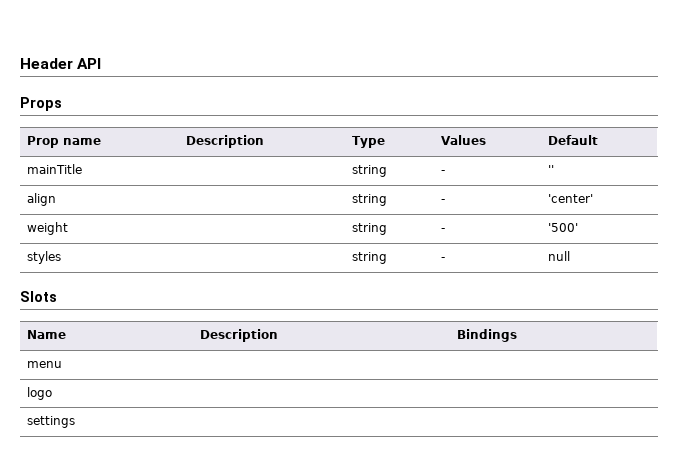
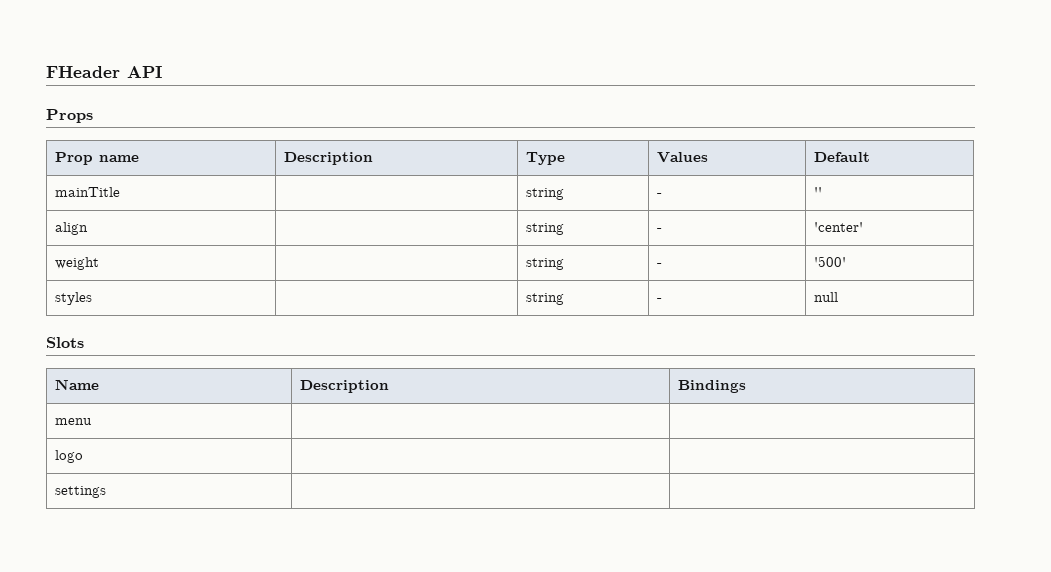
- Header API
+ FHeader API

